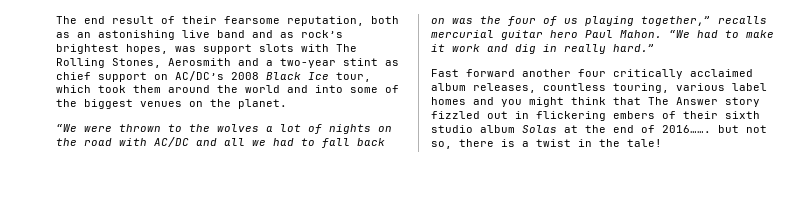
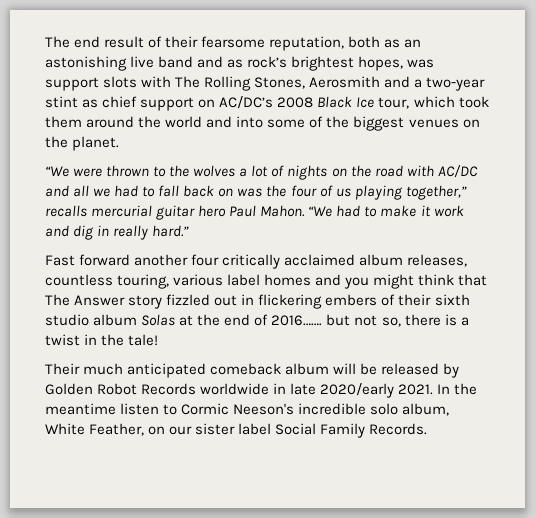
+ Their much anticipated comeback album will be released by Golden Robot Records worldwide in late 2020/early 2021. In the meantime listen to Cormic Neeson's incredible solo album, White Feather, on our sister label Social Family Records.

